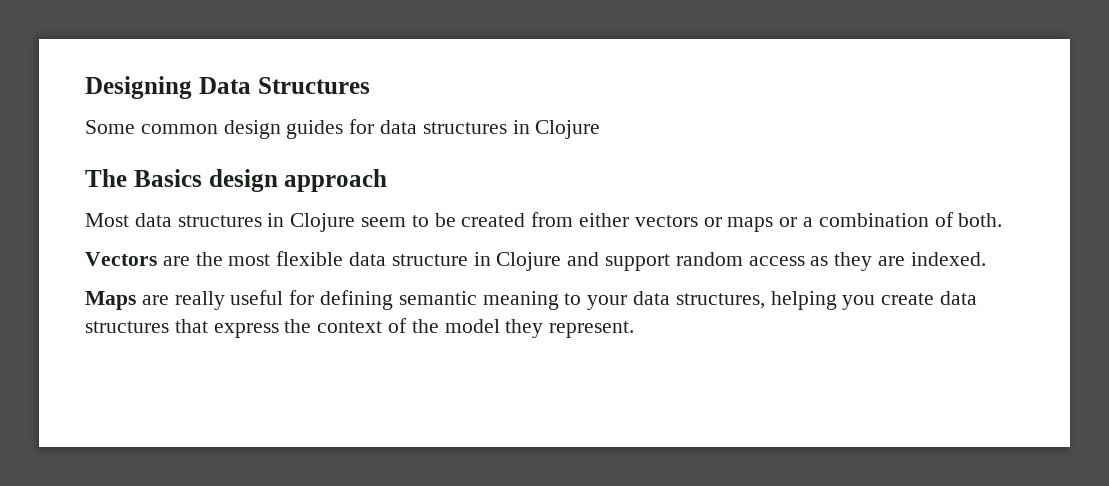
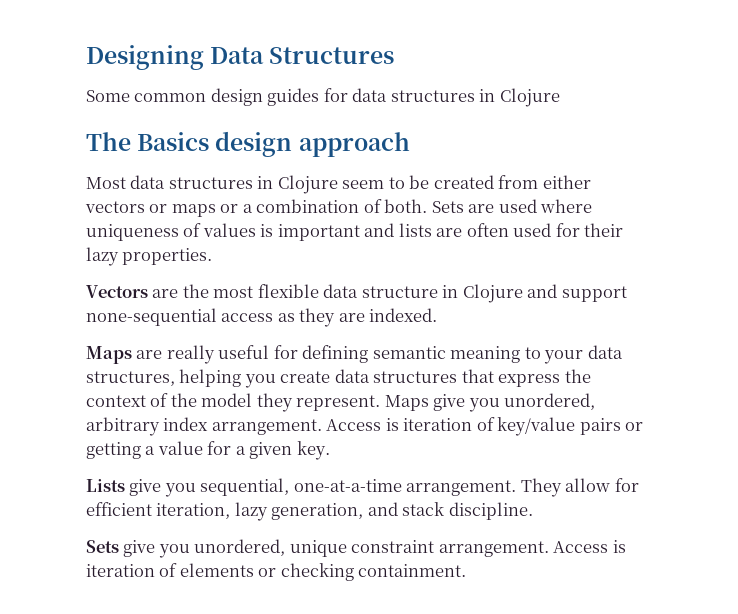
+ Sets are used where uniqueness of values is important and lists are often used for their lazy properties.
- Vectors are the most flexible data structure in Clojure and support random access as they are indexed.
+ Vectors are the most flexible data structure in Clojure and support none-sequential access as they are indexed.
+ Maps give you unordered, arbitrary index arrangement. Access is iteration of key/value pairs or getting a value for a given key.
+ Lists give you sequential, one-at-a-time arrangement. They allow for efficient iteration, lazy generation, and stack discipline.
+ Sets give you unordered, unique constraint arrangement. Access is iteration of elements or checking containment.

